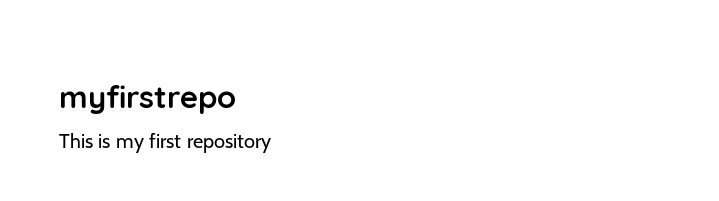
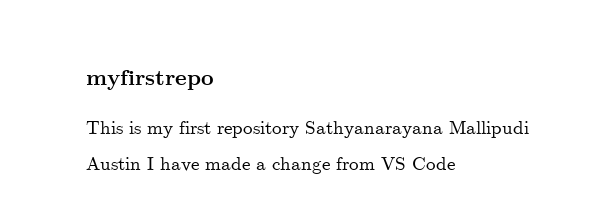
- This is my first repository
+ This is my first repository Sathyanarayana Mallipudi
+ Austin I have made a change from VS Code

